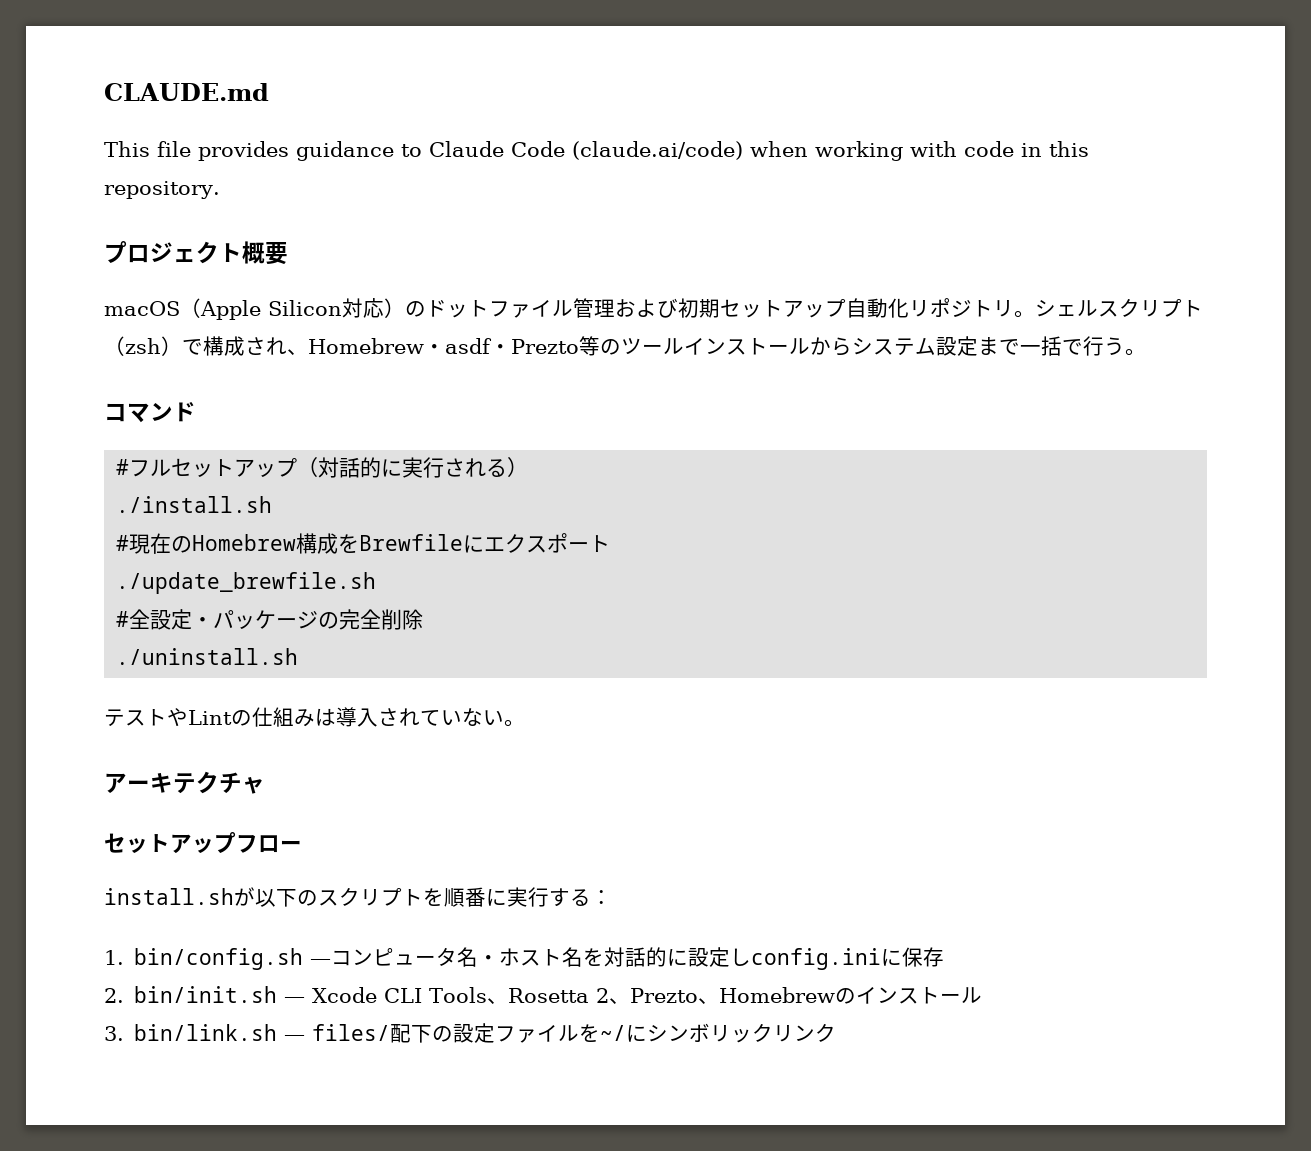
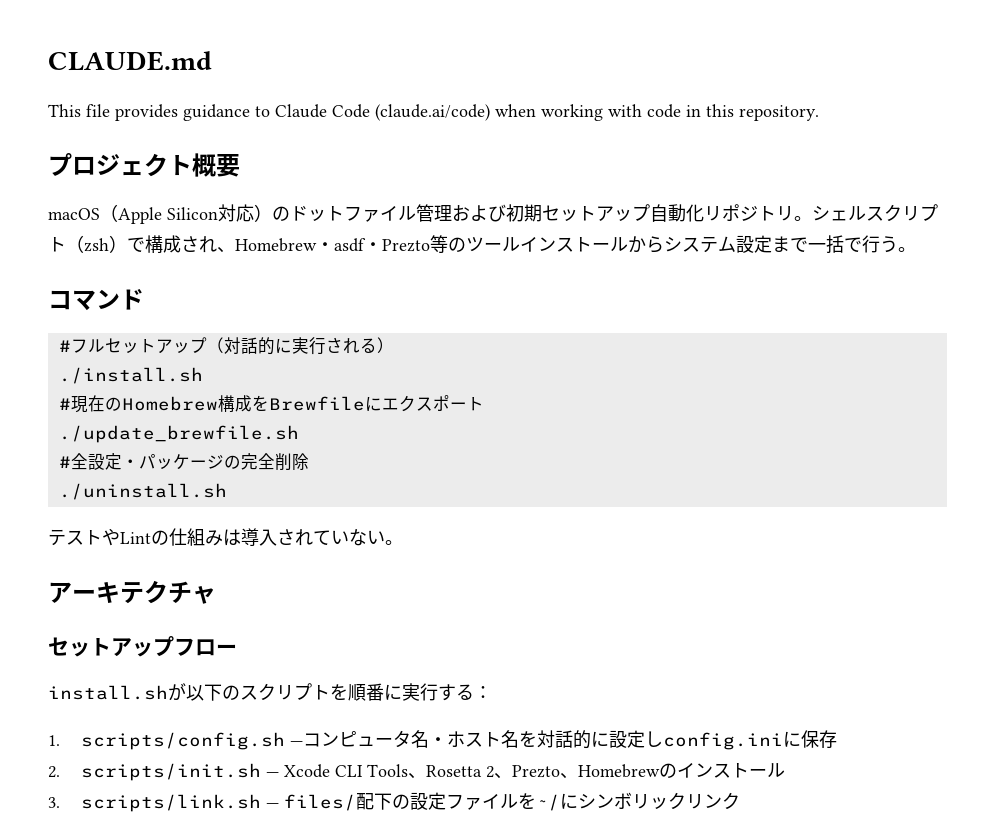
- 1. bin/config.sh —コンピュータ名・ホスト名を対話的に設定しconfig.iniに保存
+ 1. scripts/config.sh —コンピュータ名・ホスト名を対話的に設定しconfig.iniに保存
- 2. bin/init.sh — Xcode CLI Tools、Rosetta 2、Prezto、Homebrewのインストール
+ 2. scripts/init.sh — Xcode CLI Tools、Rosetta 2、Prezto、Homebrewのインストール
- 3. bin/link.sh — files/配下の設定ファイルを~/にシンボリックリンク
+ 3. scripts/link.sh — files/配下の設定ファイルを~/にシンボリックリンク

